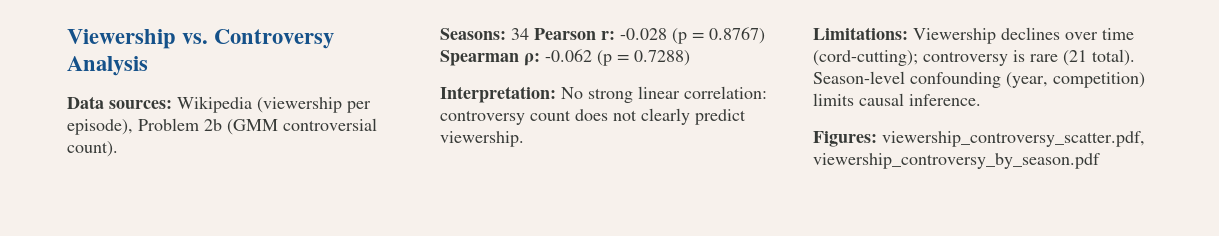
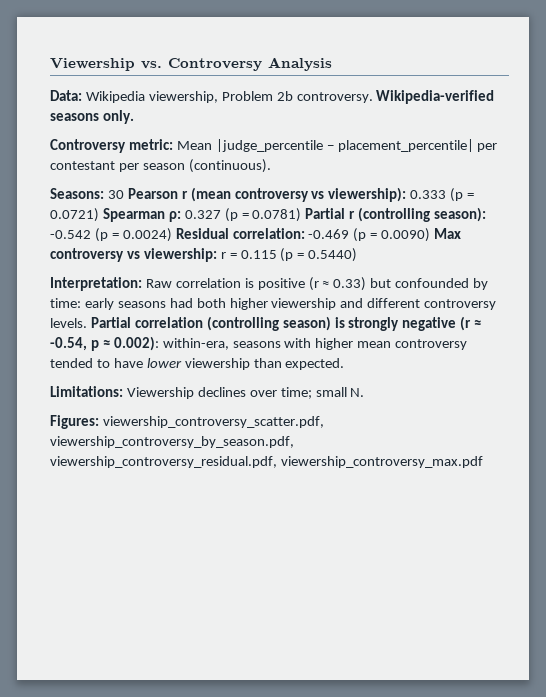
- Data sources: Wikipedia (viewership per episode), Problem 2b (GMM controversial count).
- Seasons: 34 Pearson r: -0.028 (p = 0.8767) Spearman ρ: -0.062 (p = 0.7288)
- Interpretation: No strong linear correlation: controversy count does not clearly predict viewership.
- Limitations: Viewership declines over time (cord-cutting); controversy is rare (21 total). Season-level confounding (year, competition) limits causal inference.
+ Data: Wikipedia viewership, Problem 2b controversy. Wikipedia-verified seasons only.
+ Controversy metric: Mean |judge_percentile − placement_percentile| per contestant per season (continuous).
+ Seasons: 30 Pearson r (mean controversy vs viewership): 0.333 (p = 0.0721) Spearman ρ: 0.327 (p = 0.0781) Partial r (controlling season): -0.542 (p = 0.0024) Residual correlation: -0.469 (p = 0.0090) Max controversy vs viewership: r = 0.115 (p = 0.5440)
+ Interpretation: Raw correlation is positive (r ≈ 0.33) but confounded by time: early seasons had both higher viewership and different controversy levels. Partial correlation (controlling season) is strongly negative (r ≈ -0.54, p ≈ 0.002): within-era, seasons with higher mean controversy tended to have lower viewership than expected.
+ Limitations: Viewership declines over time; small N.
- Figures: viewership_controversy_scatter.pdf, viewership_controversy_by_season.pdf
+ Figures: viewership_controversy_scatter.pdf, viewership_controversy_by_season.pdf, viewership_controversy_residual.pdf, viewership_controversy_max.pdf

